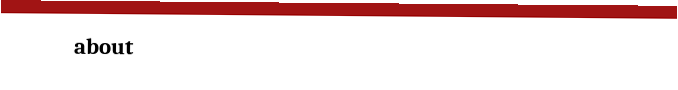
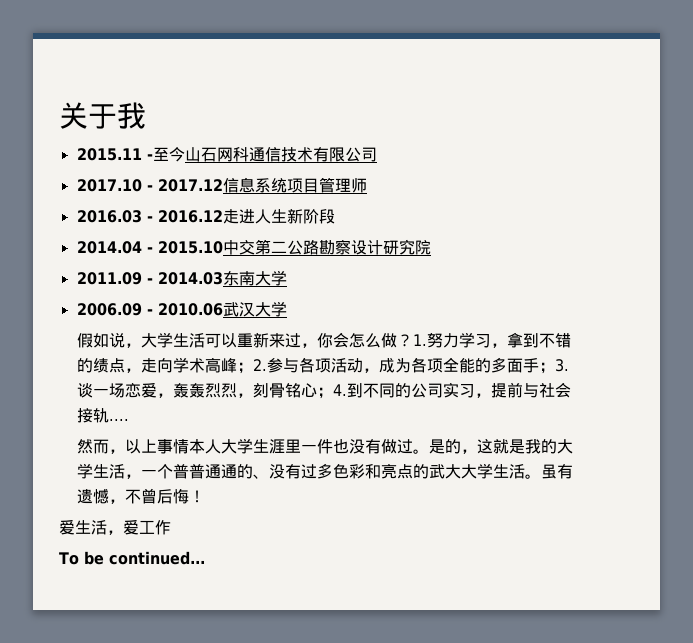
- about
+ 关于我
+ 2015.11 -至今山石网科通信技术有限公司
+ 2017.10 - 2017.12信息系统项目管理师
+ 2016.03 - 2016.12走进人生新阶段
+ 2014.04 - 2015.10中交第二公路勘察设计研究院
+ 2011.09 - 2014.03东南大学
+ 2006.09 - 2010.06武汉大学
+ 假如说，大学生活可以重新来过，你会怎么做？1.努力学习，拿到不错的绩点，走向学术高峰；2.参与各项活动，成为各项全能的多面手；3.谈一场恋爱，轰轰烈烈，刻骨铭心；4.到不同的公司实习，提前与社会接轨....
+ 然而，以上事情本人大学生涯里一件也没有做过。是的，这就是我的大学生活，一个普普通通的、没有过多色彩和亮点的武大大学生活。虽有遗憾，不曾后悔！
+ 爱生活，爱工作
+ To be continued...

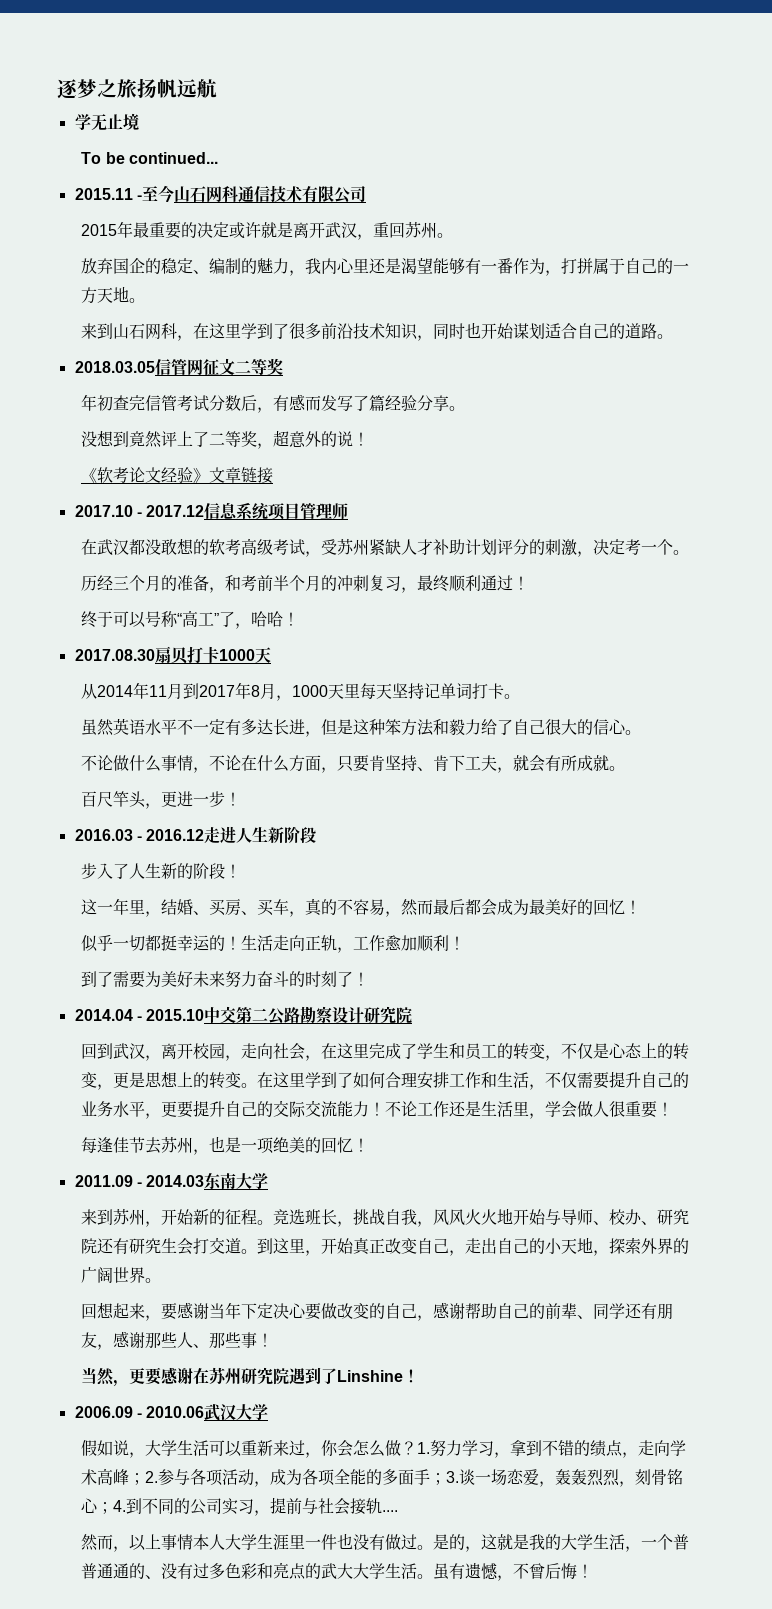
- 关于我
+ 逐梦之旅扬帆远航
+ 学无止境
+ To be continued...
+ 2015年最重要的决定或许就是离开武汉，重回苏州。
+ 放弃国企的稳定、编制的魅力，我内心里还是渴望能够有一番作为，打拼属于自己的一方天地。
+ 来到山石网科，在这里学到了很多前沿技术知识，同时也开始谋划适合自己的道路。
+ 2018.03.05信管网征文二等奖
+ 年初查完信管考试分数后，有感而发写了篇经验分享。
+ 没想到竟然评上了二等奖，超意外的说！
+ 《软考论文经验》文章链接
+ 在武汉都没敢想的软考高级考试，受苏州紧缺人才补助计划评分的刺激，决定考一个。
+ 历经三个月的准备，和考前半个月的冲刺复习，最终顺利通过！
+ 终于可以号称“高工”了，哈哈！
+ 2017.08.30扇贝打卡1000天
+ 从2014年11月到2017年8月，1000天里每天坚持记单词打卡。
+ 虽然英语水平不一定有多达长进，但是这种笨方法和毅力给了自己很大的信心。
+ 不论做什么事情，不论在什么方面，只要肯坚持、肯下工夫，就会有所成就。
+ 百尺竿头，更进一步！
+ 步入了人生新的阶段！
+ 这一年里，结婚、买房、买车，真的不容易，然而最后都会成为最美好的回忆！
+ 似乎一切都挺幸运的！生活走向正轨，工作愈加顺利！
+ 到了需要为美好未来努力奋斗的时刻了！
+ 回到武汉，离开校园，走向社会，在这里完成了学生和员工的转变，不仅是心态上的转变，更是思想上的转变。在这里学到了如何合理安排工作和生活，不仅需要提升自己的业务水平，更要提升自己的交际交流能力！不论工作还是生活里，学会做人很重要！
+ 每逢佳节去苏州，也是一项绝美的回忆！
+ 来到苏州，开始新的征程。竞选班长，挑战自我，风风火火地开始与导师、校办、研究院还有研究生会打交道。到这里，开始真正改变自己，走出自己的小天地，探索外界的广阔世界。
+ 回想起来，要感谢当年下定决心要做改变的自己，感谢帮助自己的前辈、同学还有朋友，感谢那些人、那些事！
+ 当然，更要感谢在苏州研究院遇到了Linshine！
- 爱生活，爱工作
- To be continued...

